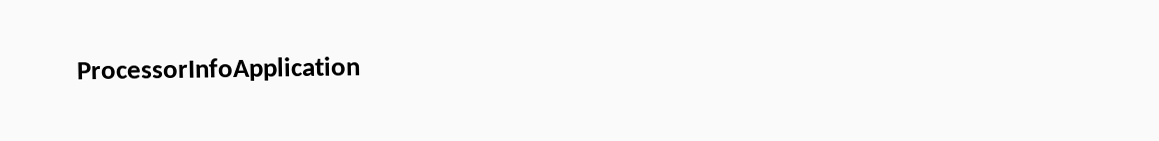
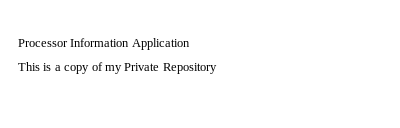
- ProcessorInfoApplication
+ Processor Information Application
+ This is a copy of my Private Repository

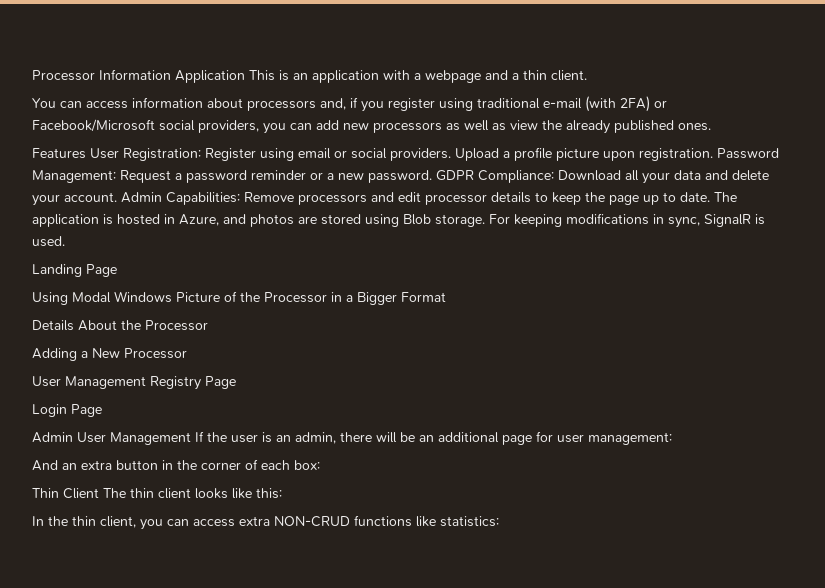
- Processor Information Application
- This is a copy of my Private Repository
+ Processor Information Application This is an application with a webpage and a thin client.
+ You can access information about processors and, if you register using traditional e-mail (with 2FA) or Facebook/Microsoft social providers, you can add new processors as well as view the already published ones.
+ Features User Registration: Register using email or social providers. Upload a profile picture upon registration. Password Management: Request a password reminder or a new password. GDPR Compliance: Download all your data and delete your account. Admin Capabilities: Remove processors and edit processor details to keep the page up to date. The application is hosted in Azure, and photos are stored using Blob storage. For keeping modifications in sync, SignalR is used.
+ Landing Page
+ Using Modal Windows Picture of the Processor in a Bigger Format
+ Details About the Processor
+ Adding a New Processor
+ User Management Registry Page
+ Login Page
+ Admin User Management If the user is an admin, there will be an additional page for user management:
+ And an extra button in the corner of each box:
+ Thin Client The thin client looks like this:
+ In the thin client, you can access extra NON-CRUD functions like statistics:

